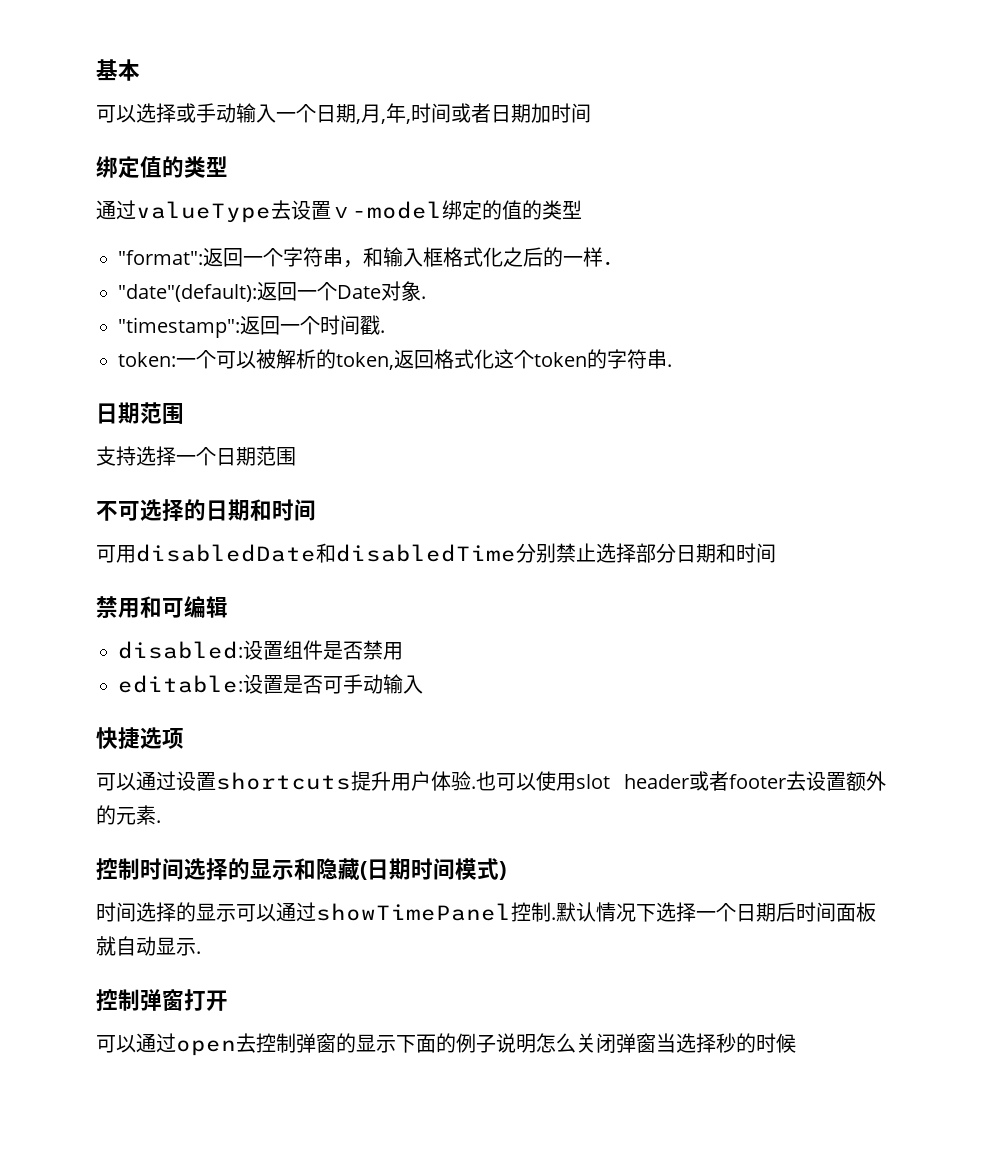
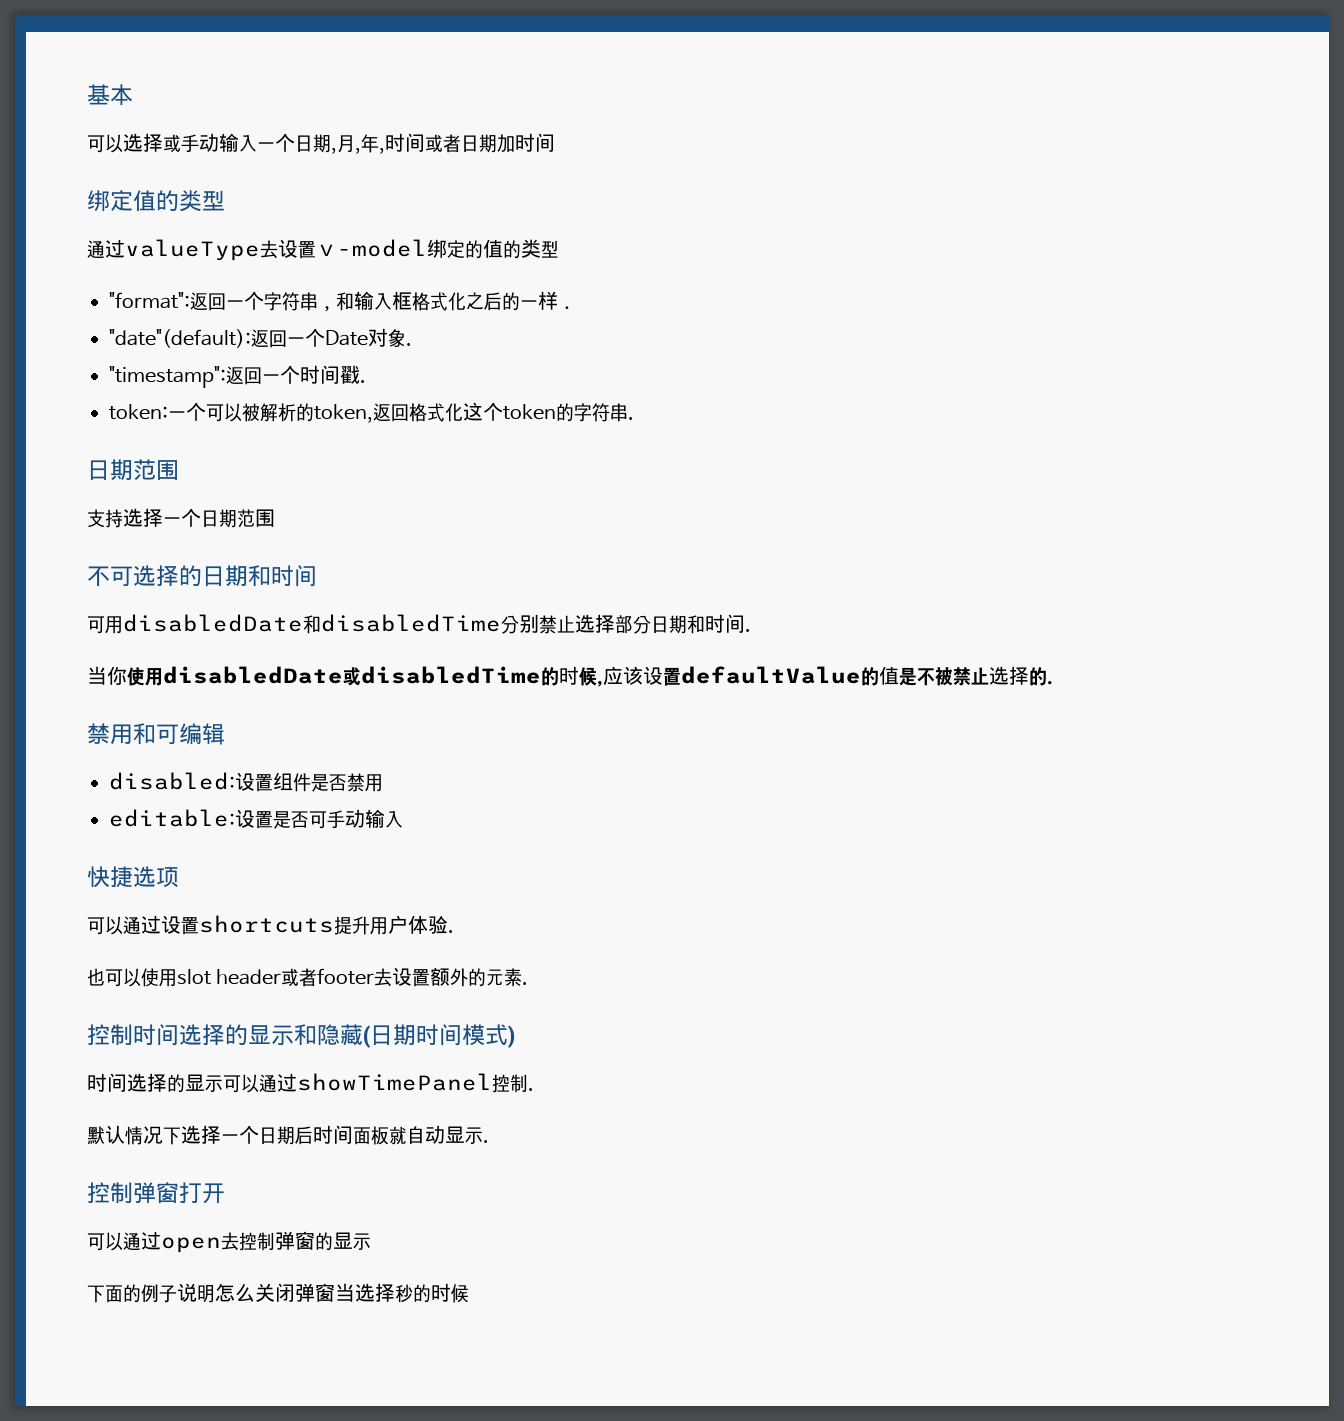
- 可用disabledDate和disabledTime分别禁止选择部分日期和时间
+ 可用disabledDate和disabledTime分别禁止选择部分日期和时间.
+ 当你使用disabledDate或disabledTime的时候,应该设置defaultValue的值是不被禁止选择的.
- 可以通过设置shortcuts提升用户体验.也可以使用slot header或者footer去设置额外的元素.
+ 可以通过设置shortcuts提升用户体验.
+ 也可以使用slot header或者footer去设置额外的元素.
- 时间选择的显示可以通过showTimePanel控制.默认情况下选择一个日期后时间面板就自动显示.
+ 时间选择的显示可以通过showTimePanel控制.
+ 默认情况下选择一个日期后时间面板就自动显示.
- 可以通过open去控制弹窗的显示下面的例子说明怎么关闭弹窗当选择秒的时候
+ 可以通过open去控制弹窗的显示
+ 下面的例子说明怎么关闭弹窗当选择秒的时候

